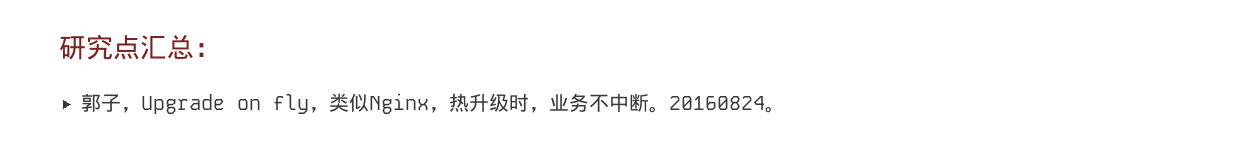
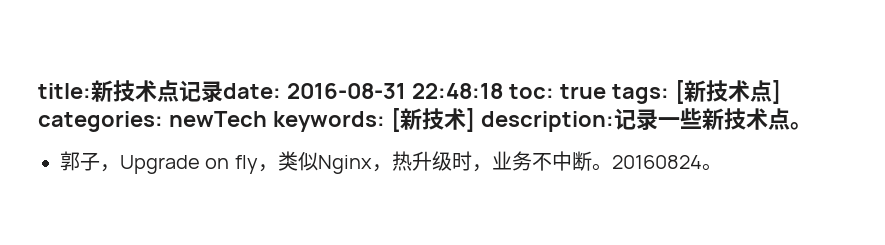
- 研究点汇总：
+ title:新技术点记录date: 2016-08-31 22:48:18 toc: true tags: [新技术点] categories: newTech keywords: [新技术] description:记录一些新技术点。

